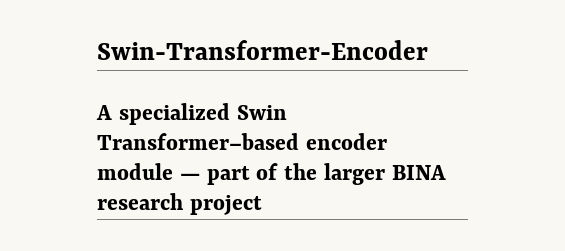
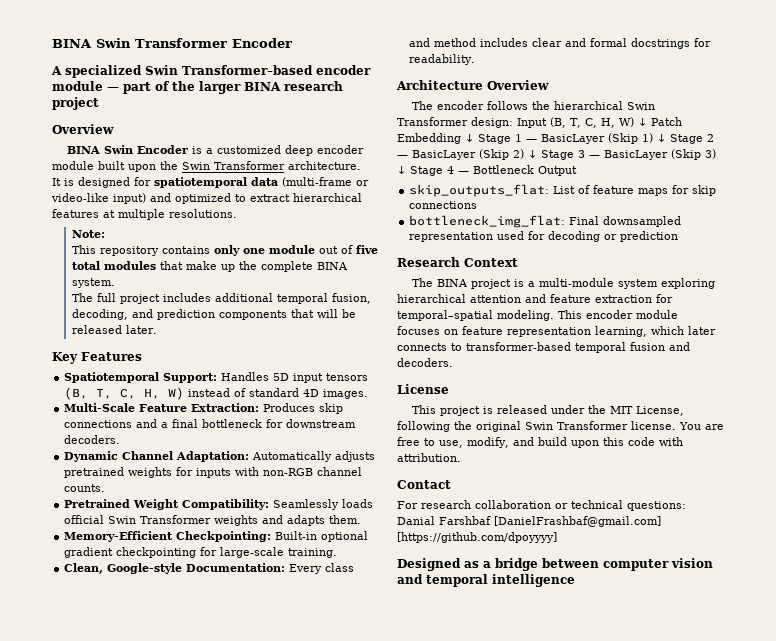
- Swin-Transformer-Encoder
+ BINA Swin Transformer Encoder
  A specialized Swin Transformer–based encoder module — part of the larger BINA research project
+ Overview
+ BINA Swin Encoder is a customized deep encoder module built upon the Swin Transformer architecture.
+ It is designed for spatiotemporal data (multi-frame or video-like input) and optimized to extract hierarchical features at multiple resolutions.
+ Note:
+ This repository contains only one module out of five total modules that make up the complete BINA system.
+ The full project includes additional temporal fusion, decoding, and prediction components that will be released later.
+ Key Features
+ Spatiotemporal Support: Handles 5D input tensors (B, T, C, H, W) instead of standard 4D images.
+ Multi-Scale Feature Extraction: Produces skip connections and a final bottleneck for downstream decoders.
+ Dynamic Channel Adaptation: Automatically adjusts pretrained weights for inputs with non-RGB channel counts.
+ Pretrained Weight Compatibility: Seamlessly loads official Swin Transformer weights and adapts them.
+ Memory-Efficient Checkpointing: Built-in optional gradient checkpointing for large-scale training.
+ Clean, Google-style Documentation: Every class and method includes clear and formal docstrings for readability.
+ Architecture Overview
+ The encoder follows the hierarchical Swin Transformer design: Input (B, T, C, H, W) ↓ Patch Embedding ↓ Stage 1 — BasicLayer (Skip 1) ↓ Stage 2 — BasicLayer (Skip 2) ↓ Stage 3 — BasicLayer (Skip 3) ↓ Stage 4 — Bottleneck Output
+ skip_outputs_flat: List of feature maps for skip connections
+ bottleneck_img_flat: Final downsampled representation used for decoding or prediction
+ Research Context
+ The BINA project is a multi-module system exploring hierarchical attention and feature extraction for temporal–spatial modeling. This encoder module focuses on feature representation learning, which later connects to transformer-based temporal fusion and decoders.
+ License
+ This project is released under the MIT License, following the original Swin Transformer license. You are free to use, modify, and build upon this code with attribution.
+ Contact
+ For research collaboration or technical questions: Danial Farshbaf [DanielFrashbaf@gmail.com] [https://github.com/dpoyyyy]
+ Designed as a bridge between computer vision and temporal intelligence

